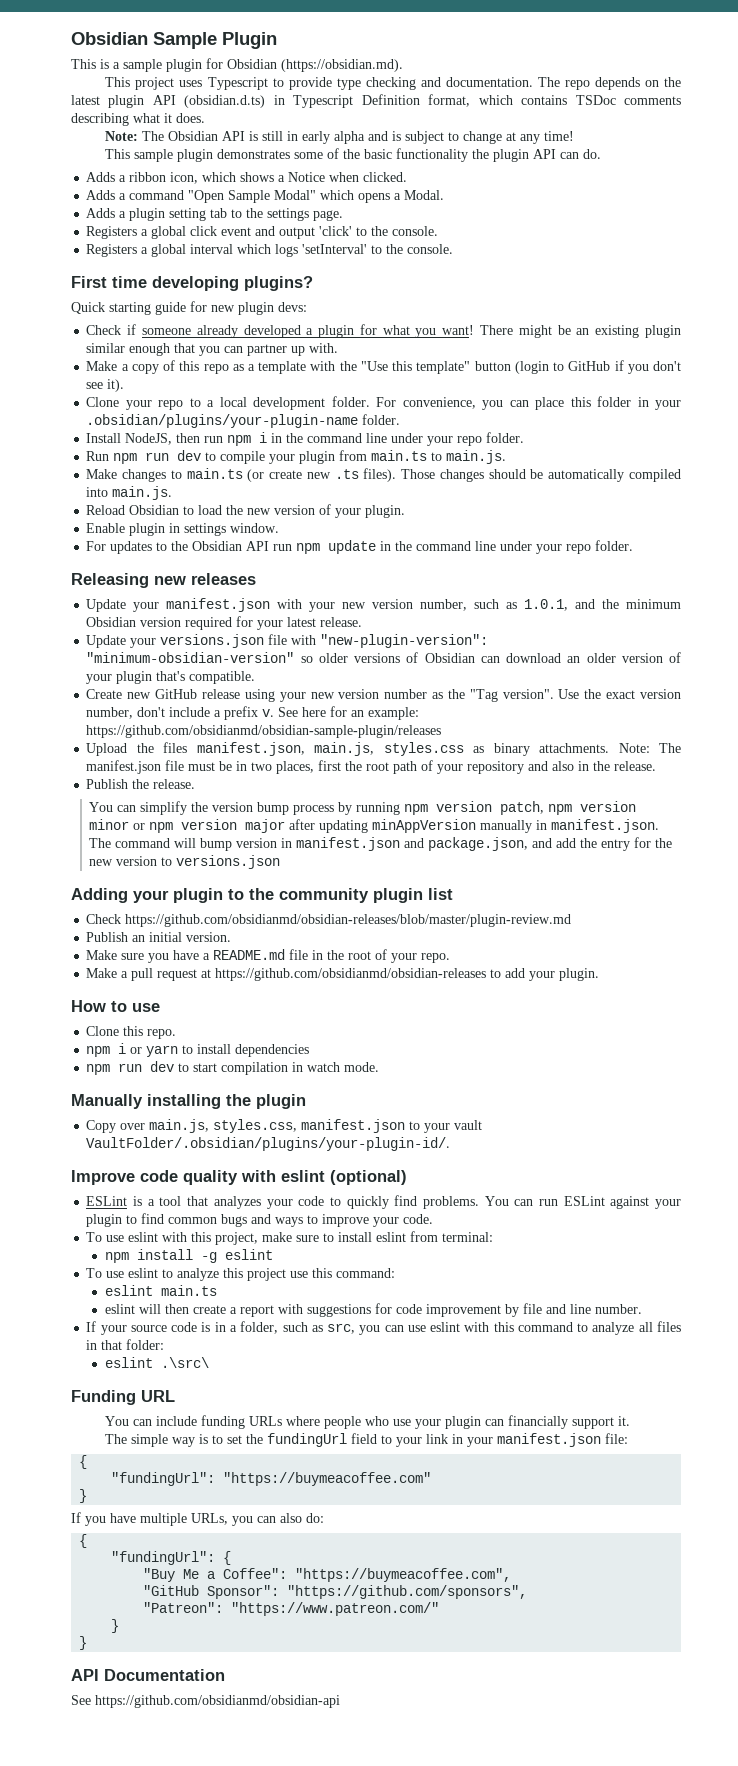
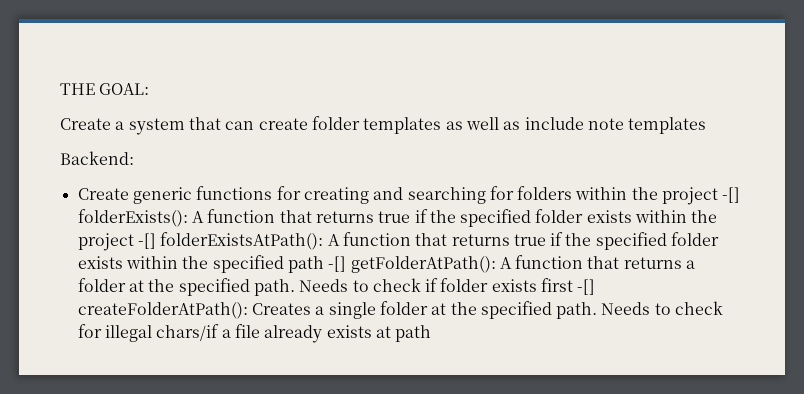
- Obsidian Sample Plugin
- This is a sample plugin for Obsidian (https://obsidian.md).
- This project uses Typescript to provide type checking and documentation. The repo depends on the latest plugin API (obsidian.d.ts) in Typescript Definition format, which contains TSDoc comments describing what it does.
- Note: The Obsidian API is still in early alpha and is subject to change at any time!
- This sample plugin demonstrates some of the basic functionality the plugin API can do.
- Adds a ribbon icon, which shows a Notice when clicked.
- Adds a command "Open Sample Modal" which opens a Modal.
- Adds a plugin setting tab to the settings page.
- Registers a global click event and output 'click' to the console.
- Registers a global interval which logs 'setInterval' to the console.
- First time developing plugins?
- Quick starting guide for new plugin devs:
- Check if someone already developed a plugin for what you want! There might be an existing plugin similar enough that you can partner up with.
- Make a copy of this repo as a template with the "Use this template" button (login to GitHub if you don't see it).
- Clone your repo to a local development folder. For convenience, you can place this folder in your .obsidian/plugins/your-plugin-name folder.
- Install NodeJS, then run npm i in the command line under your repo folder.
- Run npm run dev to compile your plugin from main.ts to main.js.
- Make changes to main.ts (or create new .ts files). Those changes should be automatically compiled into main.js.
- Reload Obsidian to load the new version of your plugin.
- Enable plugin in settings window.
- For updates to the Obsidian API run npm update in the command line under your repo folder.
- Releasing new releases
- Update your manifest.json with your new version number, such as 1.0.1, and the minimum Obsidian version required for your latest release.
- Update your versions.json file with "new-plugin-version": "minimum-obsidian-version" so older versions of Obsidian can download an older version of your plugin that's compatible.
- Create new GitHub release using your new version number as the "Tag version". Use the exact version number, don't include a prefix v. See here for an example: https://github.com/obsidianmd/obsidian-sample-plugin/releases
- Upload the files manifest.json, main.js, styles.css as binary attachments. Note: The manifest.json file must be in two places, first the root path of your repository and also in the release.
- Publish the release.
- You can simplify the version bump process by running npm version patch, npm version minor or npm version major after updating minAppVersion manually in manifest.json. The command will bump version in manifest.json and package.json, and add the entry for the new version to versions.json
- Adding your plugin to the community plugin list
- Check https://github.com/obsidianmd/obsidian-releases/blob/master/plugin-review.md
- Publish an initial version.
- Make sure you have a README.md file in the root of your repo.
- Make a pull request at https://github.com/obsidianmd/obsidian-releases to add your plugin.
- How to use
- Clone this repo.
- npm i or yarn to install dependencies
- npm run dev to start compilation in watch mode.
- Manually installing the plugin
- Copy over main.js, styles.css, manifest.json to your vault VaultFolder/.obsidian/plugins/your-plugin-id/.
- Improve code quality with eslint (optional)
- ESLint is a tool that analyzes your code to quickly find problems. You can run ESLint against your plugin to find common bugs and ways to improve your code.
- To use eslint with this project, make sure to install eslint from terminal:
- npm install -g eslint
- To use eslint to analyze this project use this command:
- eslint main.ts
- eslint will then create a report with suggestions for code improvement by file and line number.
- If your source code is in a folder, such as src, you can use eslint with this command to analyze all files in that folder:
- eslint .\src\
- Funding URL
- You can include funding URLs where people who use your plugin can financially support it.
- The simple way is to set the fundingUrl field to your link in your manifest.json file:
- {
- "fundingUrl": "https://buymeacoffee.com"
- }
- If you have multiple URLs, you can also do:
- {
- "fundingUrl": {
- "Buy Me a Coffee": "https://buymeacoffee.com",
- "GitHub Sponsor": "https://github.com/sponsors",
- "Patreon": "https://www.patreon.com/"
- }
- }
- API Documentation
- See https://github.com/obsidianmd/obsidian-api
+ THE GOAL:
+ Create a system that can create folder templates as well as include note templates
+ Backend:
+ Create generic functions for creating and searching for folders within the project -[] folderExists(): A function that returns true if the specified folder exists within the project -[] folderExistsAtPath(): A function that returns true if the specified folder exists within the specified path -[] getFolderAtPath(): A function that returns a folder at the specified path. Needs to check if folder exists first -[] createFolderAtPath(): Creates a single folder at the specified path. Needs to check for illegal chars/if a file already exists at path

